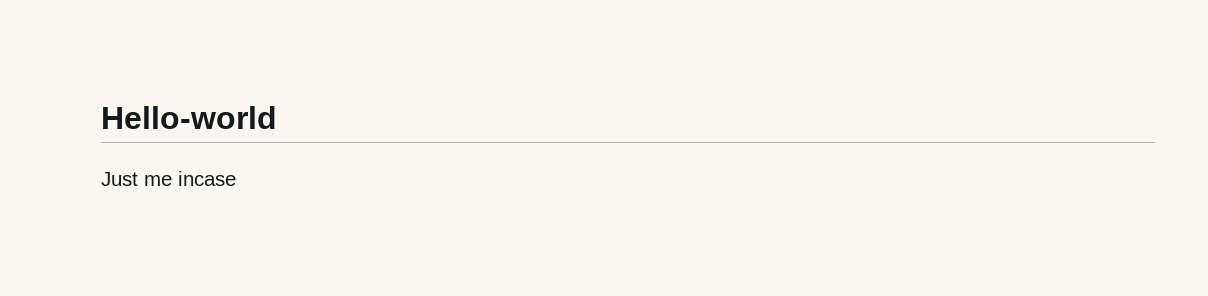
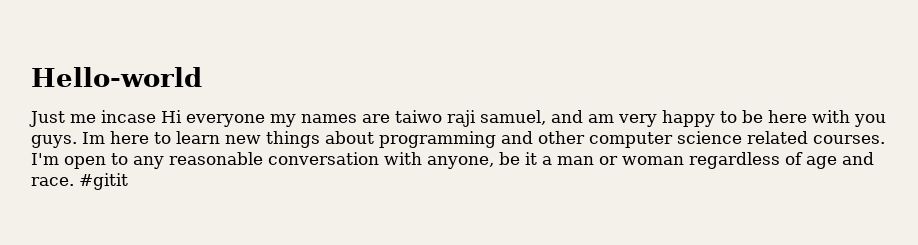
- Just me incase
+ Just me incase Hi everyone my names are taiwo raji samuel, and am very happy to be here with you guys. Im here to learn new things about programming and other computer science related courses. I'm open to any reasonable conversation with anyone, be it a man or woman regardless of age and race. #gitit

